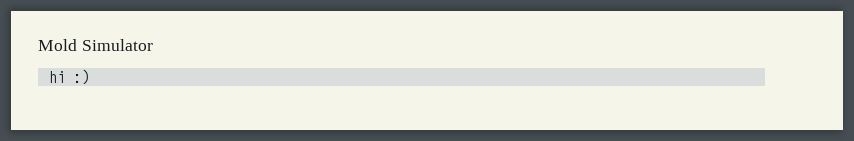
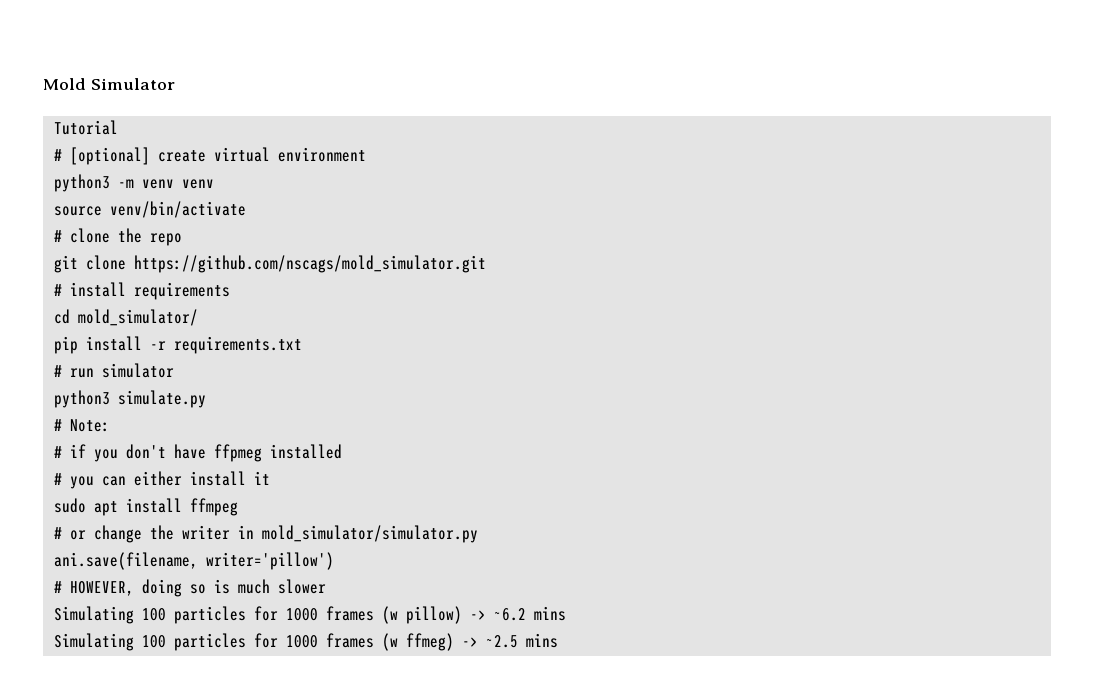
- hi :)
+ Tutorial
+ # [optional] create virtual environment
+ python3 -m venv venv
+ source venv/bin/activate
+ # clone the repo
+ git clone https://github.com/nscags/mold_simulator.git
+ # install requirements
+ cd mold_simulator/
+ pip install -r requirements.txt
+ # run simulator
+ python3 simulate.py
+ # Note:
+ # if you don't have ffpmeg installed
+ # you can either install it
+ sudo apt install ffmpeg
+ # or change the writer in mold_simulator/simulator.py
+ ani.save(filename, writer='pillow')
+ # HOWEVER, doing so is much slower
+ Simulating 100 particles for 1000 frames (w pillow) -> ~6.2 mins
+ Simulating 100 particles for 1000 frames (w ffmeg) -> ~2.5 mins

